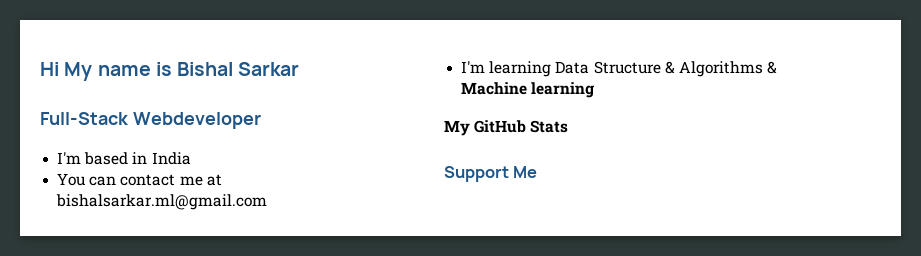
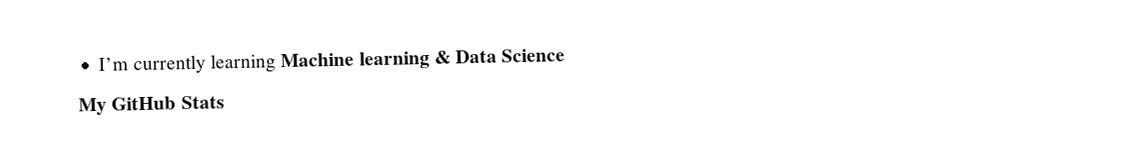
- Hi My name is Bishal Sarkar
- Full-Stack Webdeveloper
- I'm based in India
- You can contact me at bishalsarkar.ml@gmail.com
- I'm learning Data Structure & Algorithms & Machine learning
+ I’m currently learning Machine learning & Data Science
- Support Me

